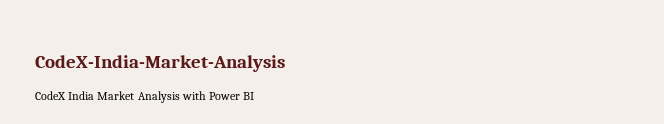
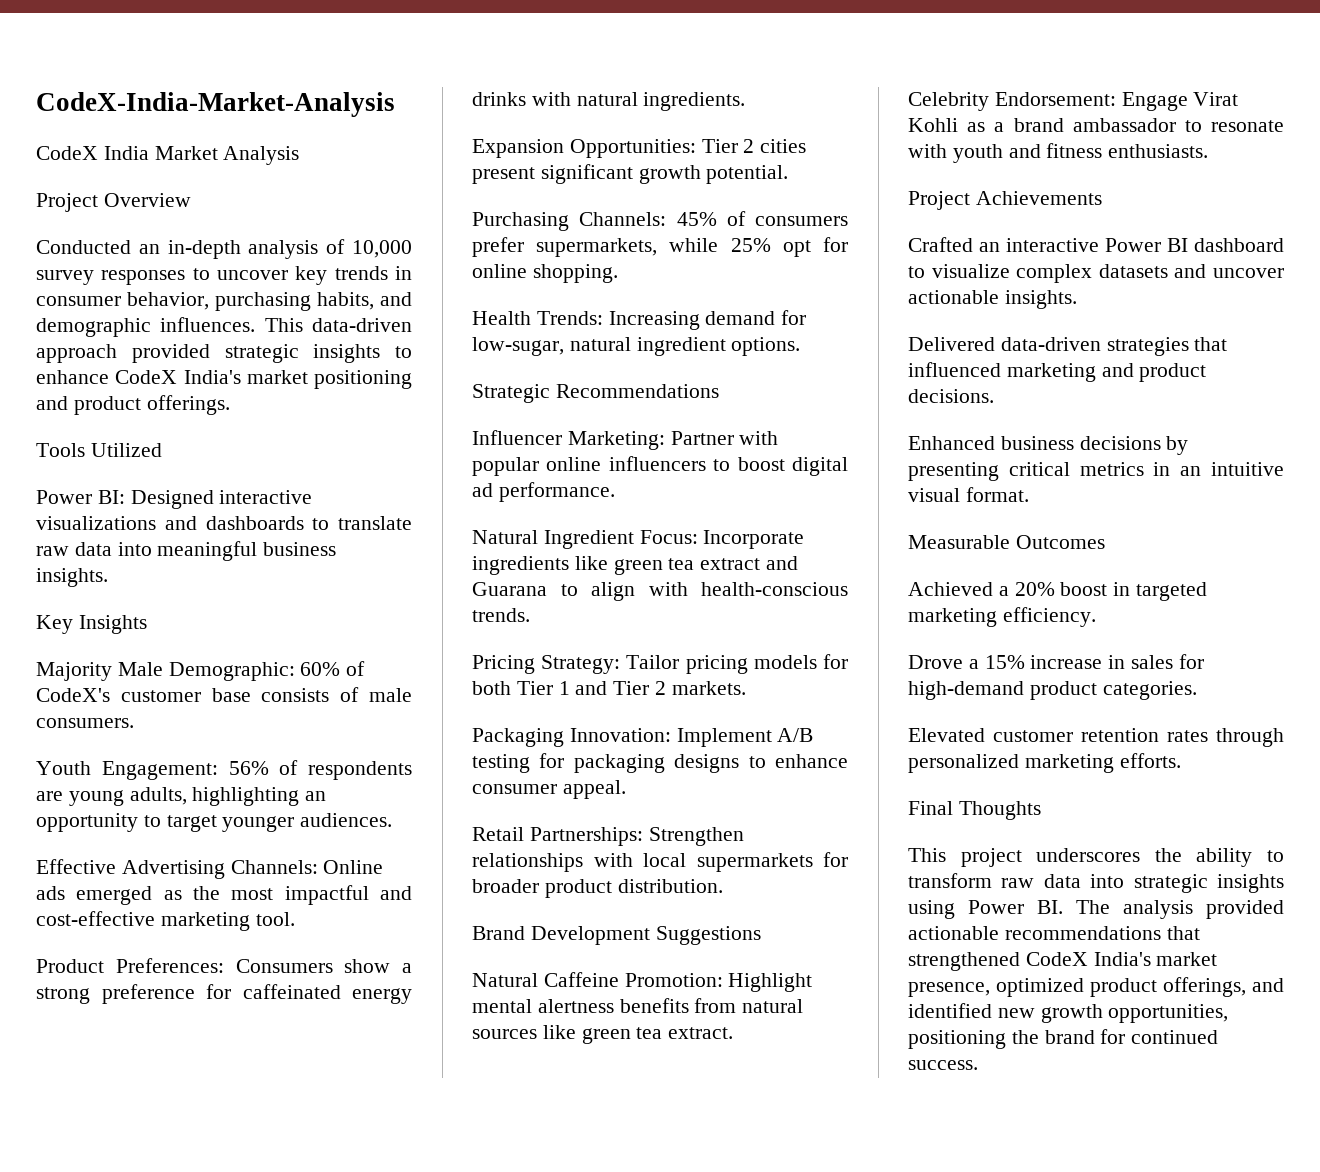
- CodeX India Market Analysis with Power BI
+ CodeX India Market Analysis
+ Project Overview
+ Conducted an in-depth analysis of 10,000 survey responses to uncover key trends in consumer behavior, purchasing habits, and demographic influences. This data-driven approach provided strategic insights to enhance CodeX India's market positioning and product offerings.
+ Tools Utilized
+ Power BI: Designed interactive visualizations and dashboards to translate raw data into meaningful business insights.
+ Key Insights
+ Majority Male Demographic: 60% of CodeX's customer base consists of male consumers.
+ Youth Engagement: 56% of respondents are young adults, highlighting an opportunity to target younger audiences.
+ Effective Advertising Channels: Online ads emerged as the most impactful and cost-effective marketing tool.
+ Product Preferences: Consumers show a strong preference for caffeinated energy drinks with natural ingredients.
+ Expansion Opportunities: Tier 2 cities present significant growth potential.
+ Purchasing Channels: 45% of consumers prefer supermarkets, while 25% opt for online shopping.
+ Health Trends: Increasing demand for low-sugar, natural ingredient options.
+ Strategic Recommendations
+ Influencer Marketing: Partner with popular online influencers to boost digital ad performance.
+ Natural Ingredient Focus: Incorporate ingredients like green tea extract and Guarana to align with health-conscious trends.
+ Pricing Strategy: Tailor pricing models for both Tier 1 and Tier 2 markets.
+ Packaging Innovation: Implement A/B testing for packaging designs to enhance consumer appeal.
+ Retail Partnerships: Strengthen relationships with local supermarkets for broader product distribution.
+ Brand Development Suggestions
+ Natural Caffeine Promotion: Highlight mental alertness benefits from natural sources like green tea extract.
+ Celebrity Endorsement: Engage Virat Kohli as a brand ambassador to resonate with youth and fitness enthusiasts.
+ Project Achievements
+ Crafted an interactive Power BI dashboard to visualize complex datasets and uncover actionable insights.
+ Delivered data-driven strategies that influenced marketing and product decisions.
+ Enhanced business decisions by presenting critical metrics in an intuitive visual format.
+ Measurable Outcomes
+ Achieved a 20% boost in targeted marketing efficiency.
+ Drove a 15% increase in sales for high-demand product categories.
+ Elevated customer retention rates through personalized marketing efforts.
+ Final Thoughts
+ This project underscores the ability to transform raw data into strategic insights using Power BI. The analysis provided actionable recommendations that strengthened CodeX India's market presence, optimized product offerings, and identified new growth opportunities, positioning the brand for continued success.

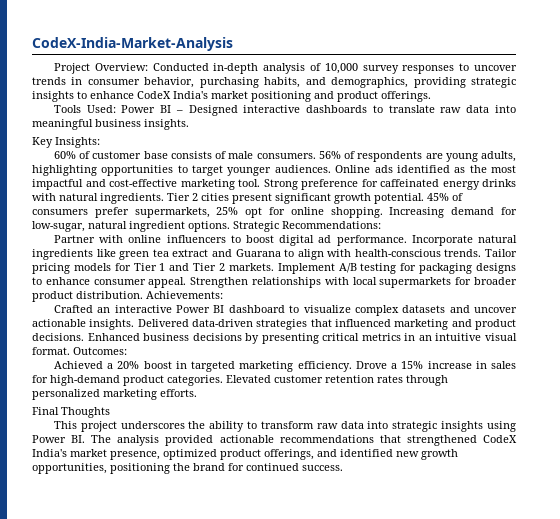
- CodeX India Market Analysis
- Project Overview
- Conducted an in-depth analysis of 10,000 survey responses to uncover key trends in consumer behavior, purchasing habits, and demographic influences. This data-driven approach provided strategic insights to enhance CodeX India's market positioning and product offerings.
+ Project Overview: Conducted in-depth analysis of 10,000 survey responses to uncover trends in consumer behavior, purchasing habits, and demographics, providing strategic insights to enhance CodeX India's market positioning and product offerings.
- Tools Utilized
- Power BI: Designed interactive visualizations and dashboards to translate raw data into meaningful business insights.
+ Tools Used: Power BI – Designed interactive dashboards to translate raw data into meaningful business insights.
- Key Insights
- Majority Male Demographic: 60% of CodeX's customer base consists of male consumers.
- Youth Engagement:
+ Key Insights:
+ 60% of customer base consists of male consumers.
- 56% of respondents are young adults, highlighting an opportunity to target younger audiences.
- Effective Advertising Channels:
+ 56% of respondents are young adults, highlighting opportunities to target younger audiences.
- Online ads emerged as the most impactful and cost-effective marketing tool.
- Product Preferences: Consumers show a strong preference for caffeinated energy drinks with natural ingredients.
- Expansion Opportunities:
+ Online ads identified as the most impactful and cost-effective marketing tool. Strong preference for caffeinated energy drinks with natural ingredients.
- Tier 2 cities present significant growth potential.
- Purchasing Channels: 45% of consumers prefer supermarkets, while 25% opt for online shopping.
- Health Trends:
+ Tier 2 cities present significant growth potential. 45% of consumers prefer supermarkets, 25% opt for online shopping.
- Increasing demand for low-sugar, natural ingredient options.
- Strategic Recommendations
- Influencer Marketing: Partner with popular online influencers to boost digital ad performance.
- Natural Ingredient Focus: Incorporate ingredients like green tea extract and Guarana to align with health-conscious trends.
- Pricing Strategy:
+ Increasing demand for low-sugar, natural ingredient options. Strategic Recommendations:
+ Partner with online influencers to boost digital ad performance. Incorporate natural ingredients like green tea extract and Guarana to align with health-conscious trends.
- Tailor pricing models for both Tier 1 and Tier 2 markets.
- Packaging Innovation:
+ Tailor pricing models for Tier 1 and Tier 2 markets.
- Implement A/B testing for packaging designs to enhance consumer appeal.
- Retail Partnerships: Strengthen relationships with local supermarkets for broader product distribution.
- Brand Development Suggestions
- Natural Caffeine Promotion: Highlight mental alertness benefits from natural sources like green tea extract.
- Celebrity Endorsement: Engage Virat Kohli as a brand ambassador to resonate with youth and fitness enthusiasts.
- Project Achievements
+ Implement A/B testing for packaging designs to enhance consumer appeal. Strengthen relationships with local supermarkets for broader product distribution. Achievements:
- Crafted an interactive Power BI dashboard to visualize complex datasets and uncover actionable insights.
- Delivered data-driven strategies that influenced marketing and product decisions.
- Enhanced business decisions by presenting critical metrics in an intuitive visual format.
- Measurable Outcomes
+ Crafted an interactive Power BI dashboard to visualize complex datasets and uncover actionable insights. Delivered data-driven strategies that influenced marketing and product decisions. Enhanced business decisions by presenting critical metrics in an intuitive visual format. Outcomes:
- Achieved a 20% boost in targeted marketing efficiency.
- Drove a 15% increase in sales for high-demand product categories.
- Elevated customer retention rates through personalized marketing efforts.
+ Achieved a 20% boost in targeted marketing efficiency. Drove a 15% increase in sales for high-demand product categories. Elevated customer retention rates through personalized marketing efforts.

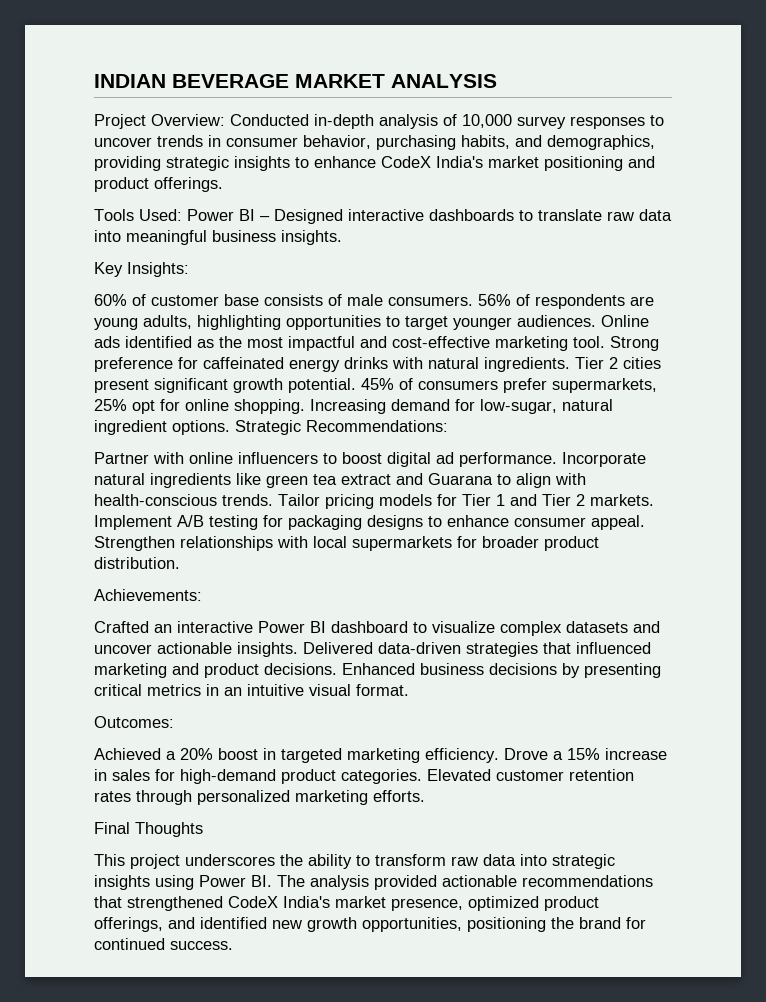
- CodeX-India-Market-Analysis
+ INDIAN BEVERAGE MARKET ANALYSIS
- Strengthen relationships with local supermarkets for broader product distribution. Achievements:
+ Strengthen relationships with local supermarkets for broader product distribution.
+ Achievements:
- Enhanced business decisions by presenting critical metrics in an intuitive visual format. Outcomes:
+ Enhanced business decisions by presenting critical metrics in an intuitive visual format.
+ Outcomes:

